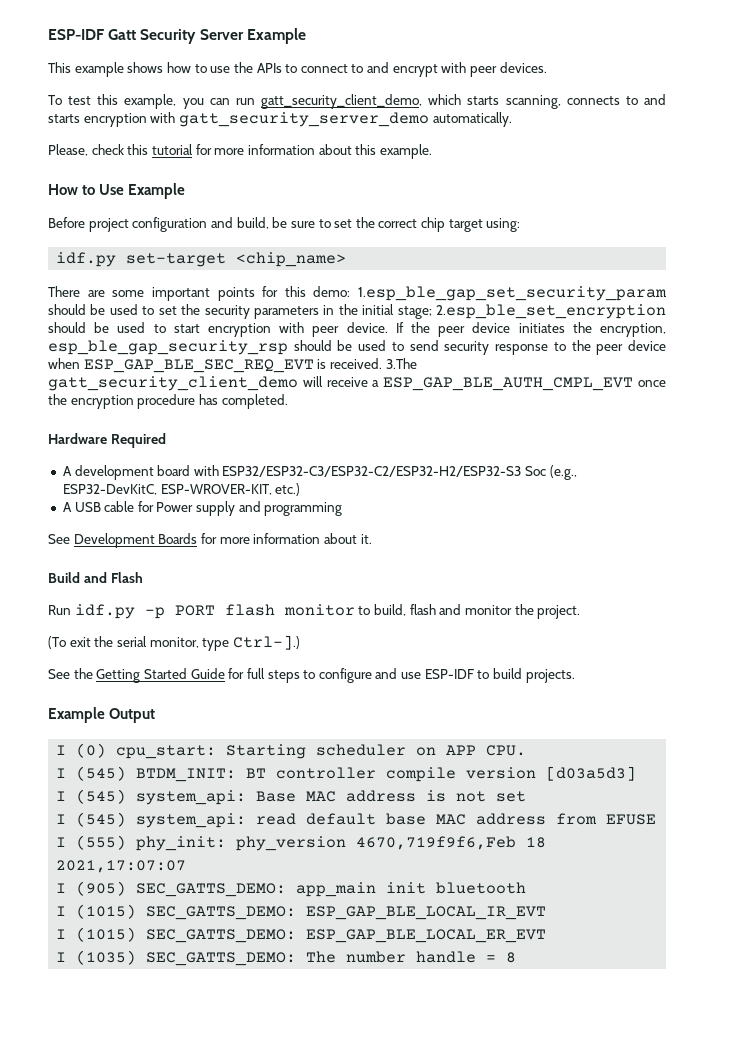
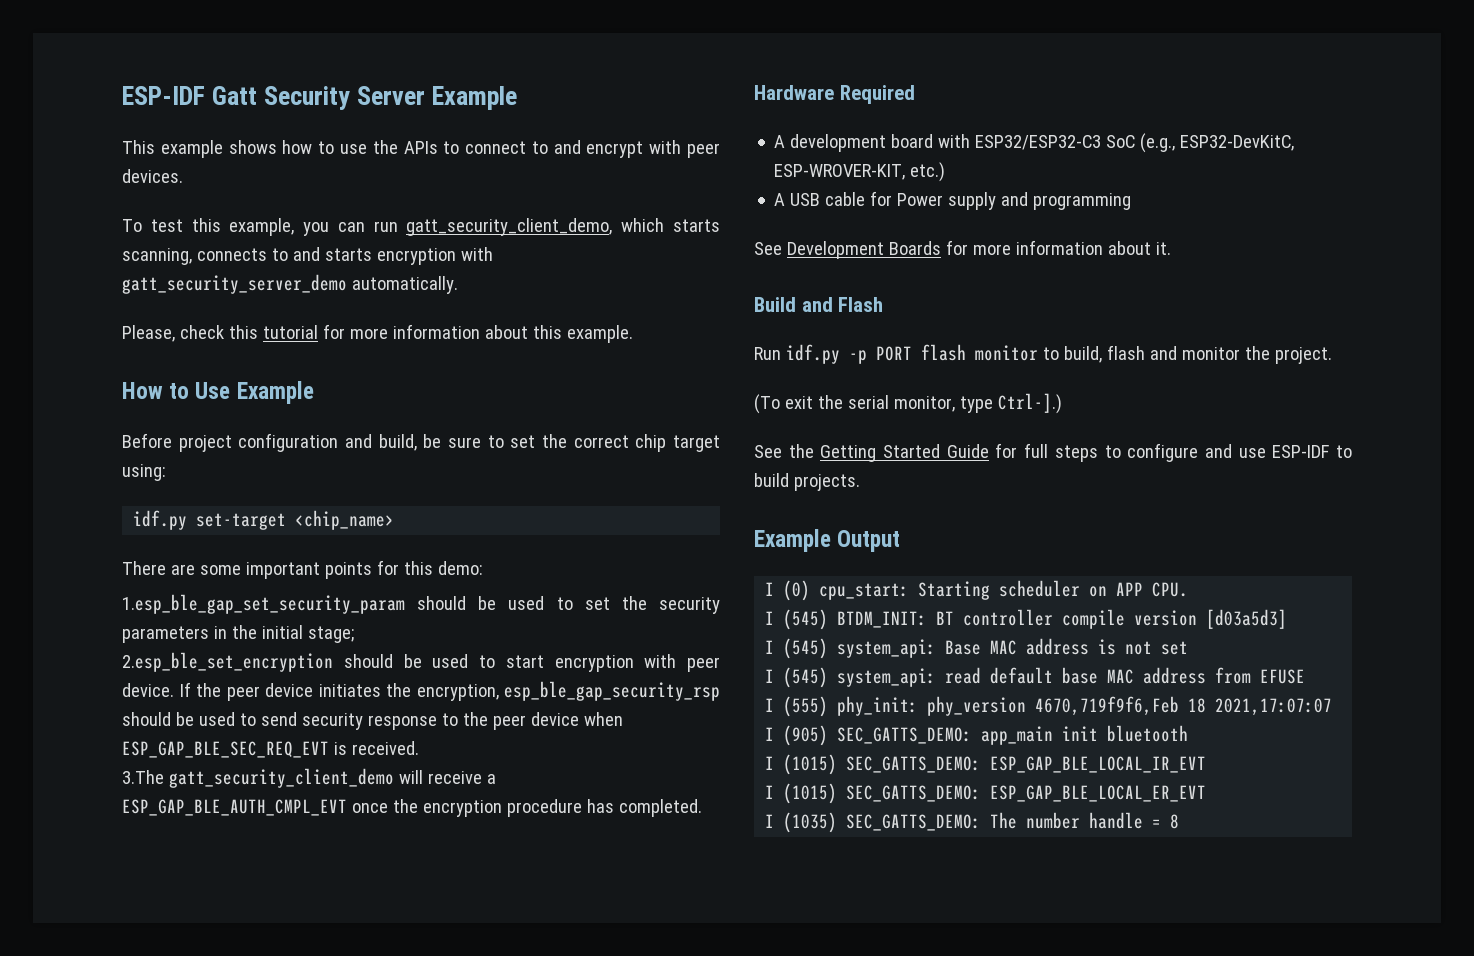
- There are some important points for this demo: 1.esp_ble_gap_set_security_param should be used to set the security parameters in the initial stage; 2.esp_ble_set_encryption should be used to start encryption with peer device.
+ There are some important points for this demo:
+ 1.esp_ble_gap_set_security_param should be used to set the security parameters in the initial stage;
+ 2.esp_ble_set_encryption should be used to start encryption with peer device.
- If the peer device initiates the encryption, esp_ble_gap_security_rsp should be used to send security response to the peer device when ESP_GAP_BLE_SEC_REQ_EVT is received. 3.The gatt_security_client_demo will receive a ESP_GAP_BLE_AUTH_CMPL_EVT once the encryption procedure has completed.
+ If the peer device initiates the encryption, esp_ble_gap_security_rsp should be used to send security response to the peer device when ESP_GAP_BLE_SEC_REQ_EVT is received.
+ 3.The gatt_security_client_demo will receive a ESP_GAP_BLE_AUTH_CMPL_EVT once the encryption procedure has completed.
- A development board with ESP32/ESP32-C3/ESP32-C2/ESP32-H2/ESP32-S3 Soc (e.g., ESP32-DevKitC, ESP-WROVER-KIT, etc.)
+ A development board with ESP32/ESP32-C3 SoC (e.g., ESP32-DevKitC, ESP-WROVER-KIT, etc.)

